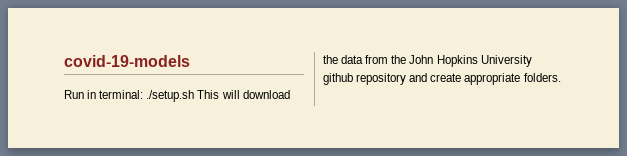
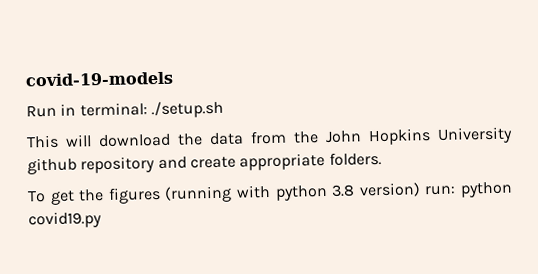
- Run in terminal: ./setup.sh This will download the data from the John Hopkins University github repository and create appropriate folders.
+ Run in terminal: ./setup.sh
+ This will download the data from the John Hopkins University github repository and create appropriate folders.
+ To get the figures (running with python 3.8 version) run: python covid19.py

